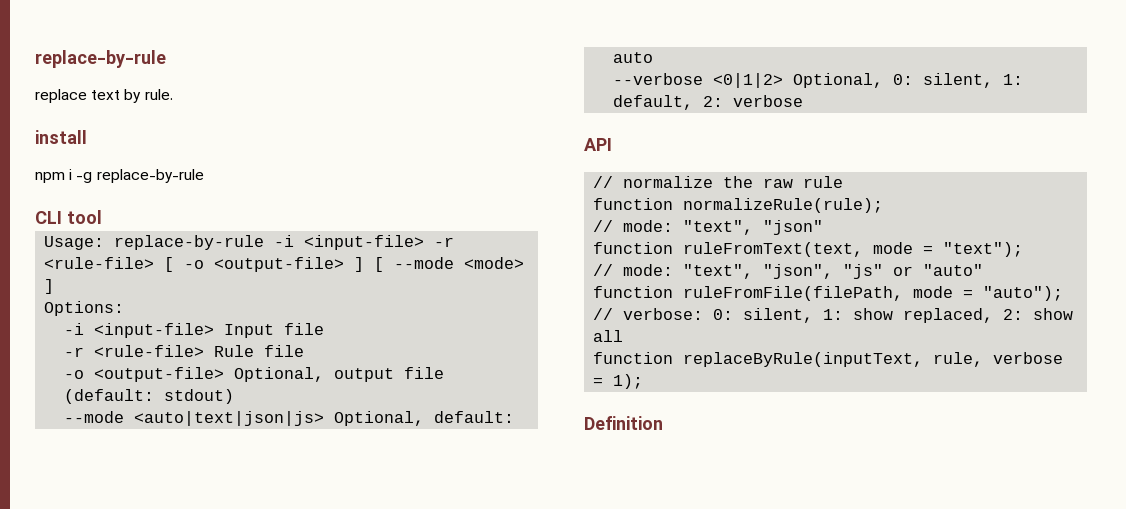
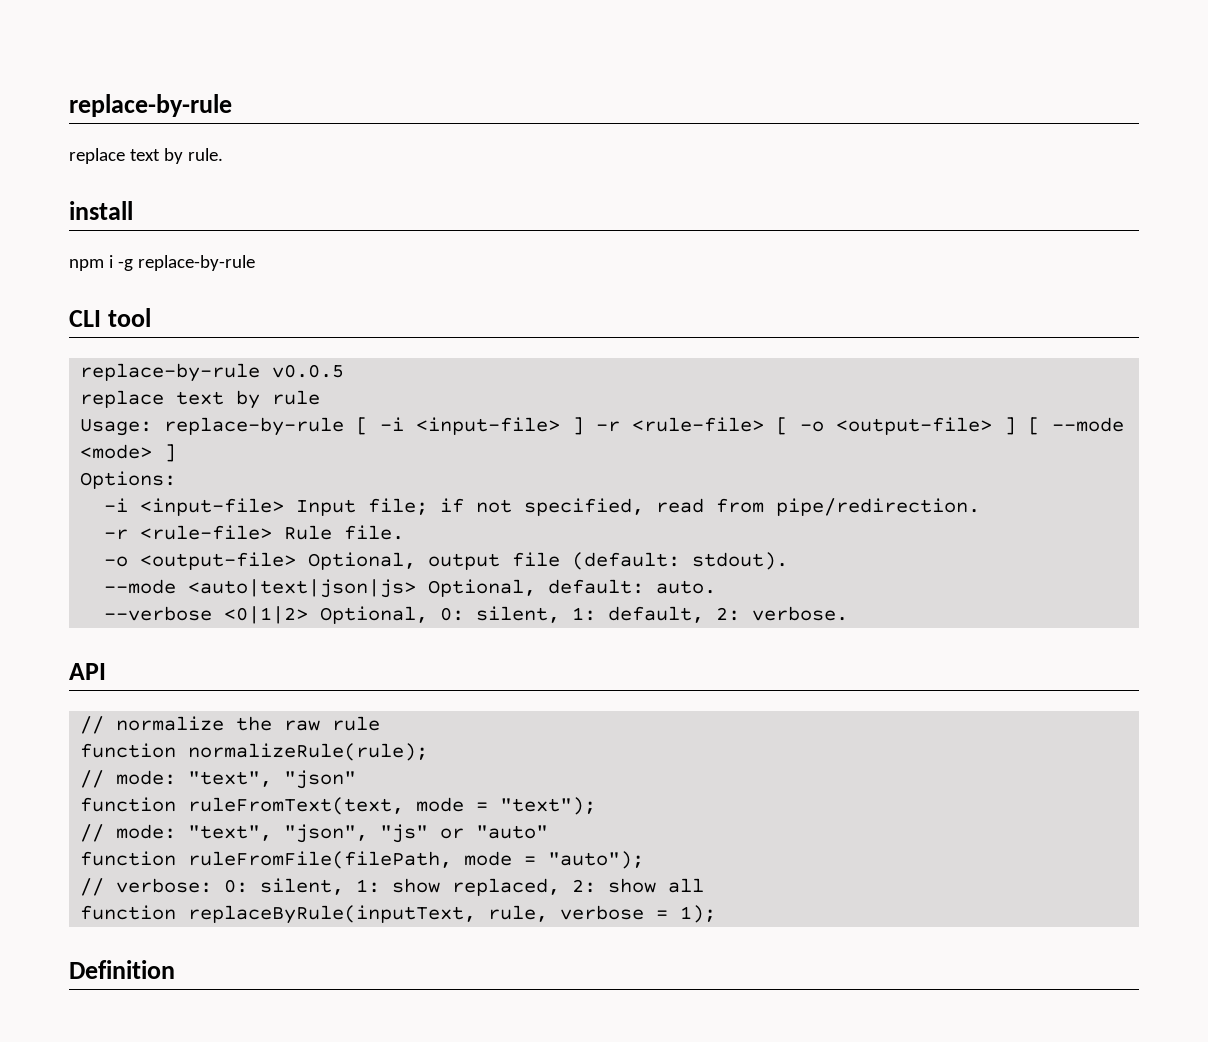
+ replace-by-rule v0.0.5
+ replace text by rule
- Usage: replace-by-rule -i <input-file> -r <rule-file> [ -o <output-file> ] [ --mode <mode> ]
+ Usage: replace-by-rule [ -i <input-file> ] -r <rule-file> [ -o <output-file> ] [ --mode <mode> ]
- -i <input-file> Input file
+ -i <input-file> Input file; if not specified, read from pipe/redirection.
- -r <rule-file> Rule file
+ -r <rule-file> Rule file.
- -o <output-file> Optional, output file (default: stdout)
+ -o <output-file> Optional, output file (default: stdout).
- --mode <auto|text|json|js> Optional, default: auto
+ --mode <auto|text|json|js> Optional, default: auto.
- --verbose <0|1|2> Optional, 0: silent, 1: default, 2: verbose
+ --verbose <0|1|2> Optional, 0: silent, 1: default, 2: verbose.

